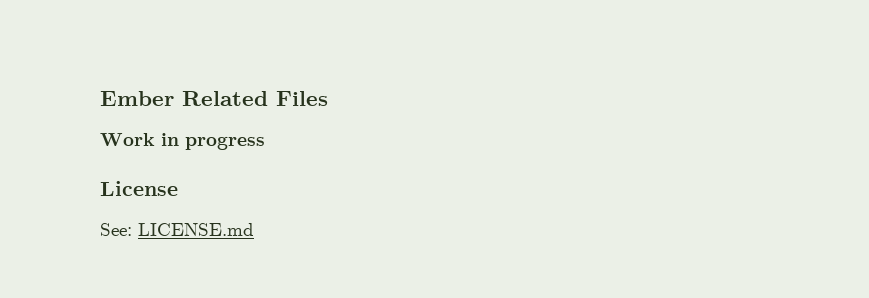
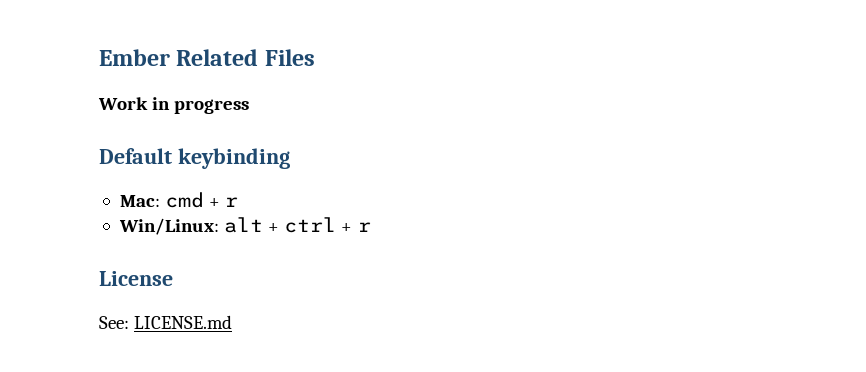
+ Default keybinding
+ Mac: cmd + r
+ Win/Linux: alt + ctrl + r

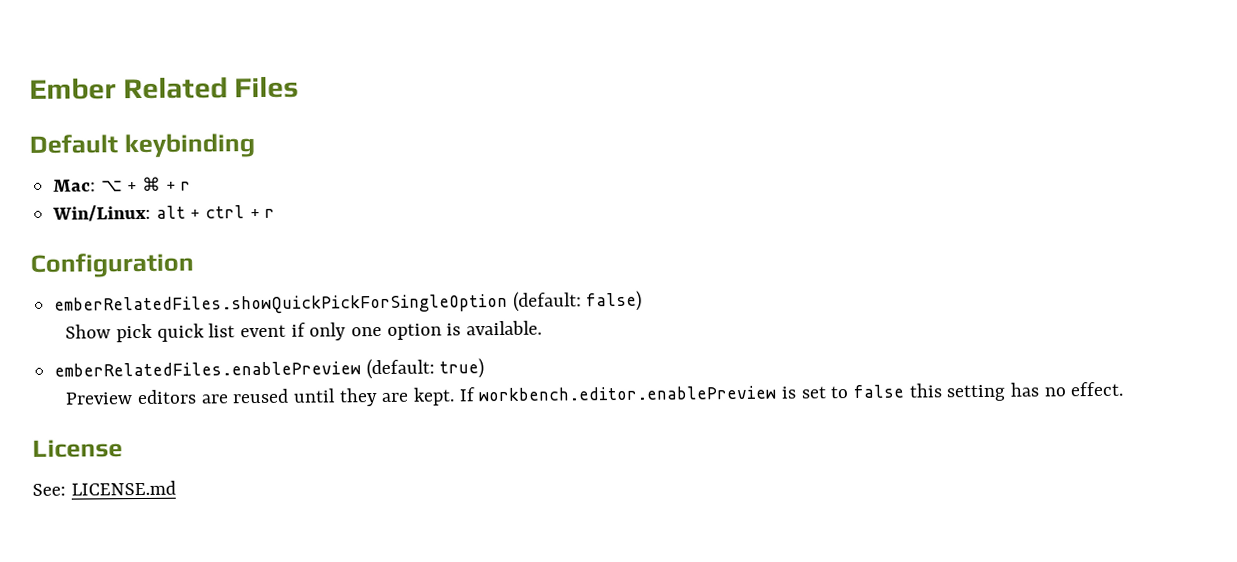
- Work in progress
- Mac: cmd + r
+ Mac: ⌥ + ⌘ + r
+ Configuration
+ emberRelatedFiles.showQuickPickForSingleOption (default: false)
+ Show pick quick list event if only one option is available.
+ emberRelatedFiles.enablePreview (default: true)
+ Preview editors are reused until they are kept. If workbench.editor.enablePreview is set to false this setting has no effect.

